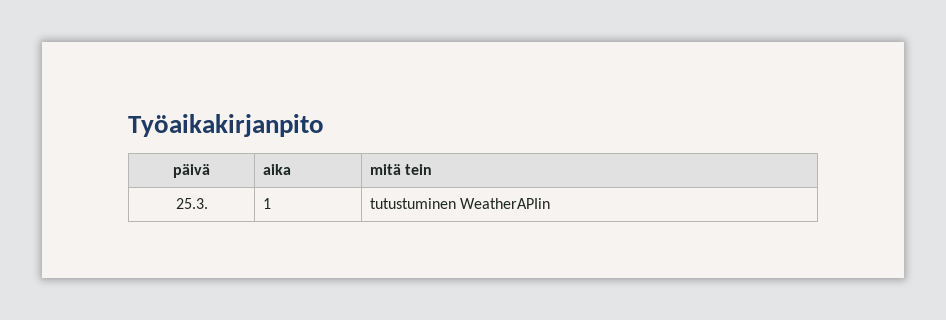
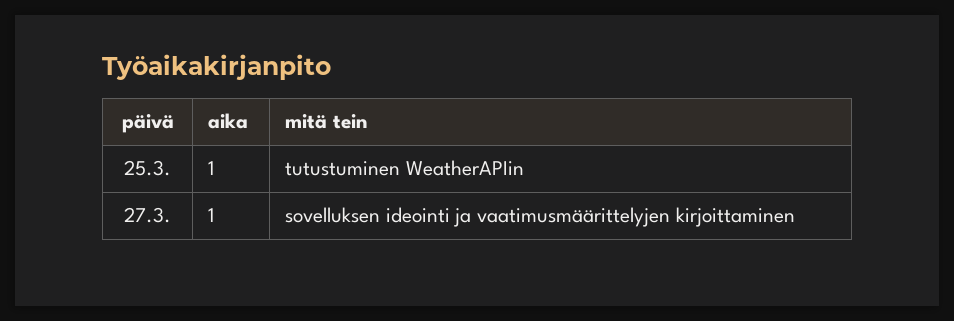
+ 27.3. | 1 | sovelluksen ideointi ja vaatimusmäärittelyjen kirjoittaminen

